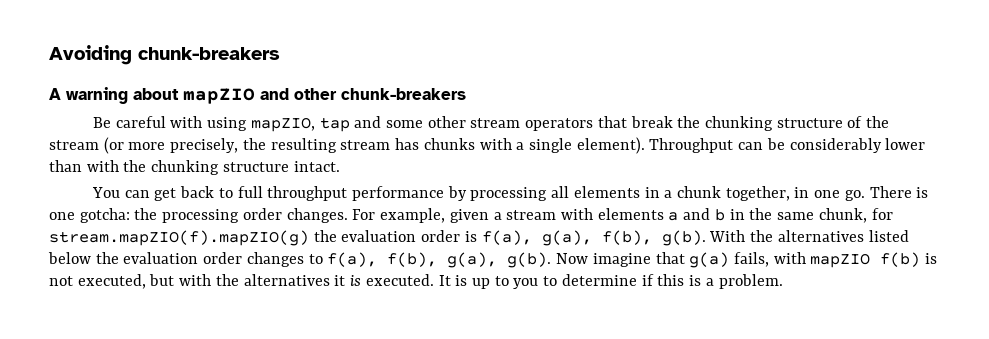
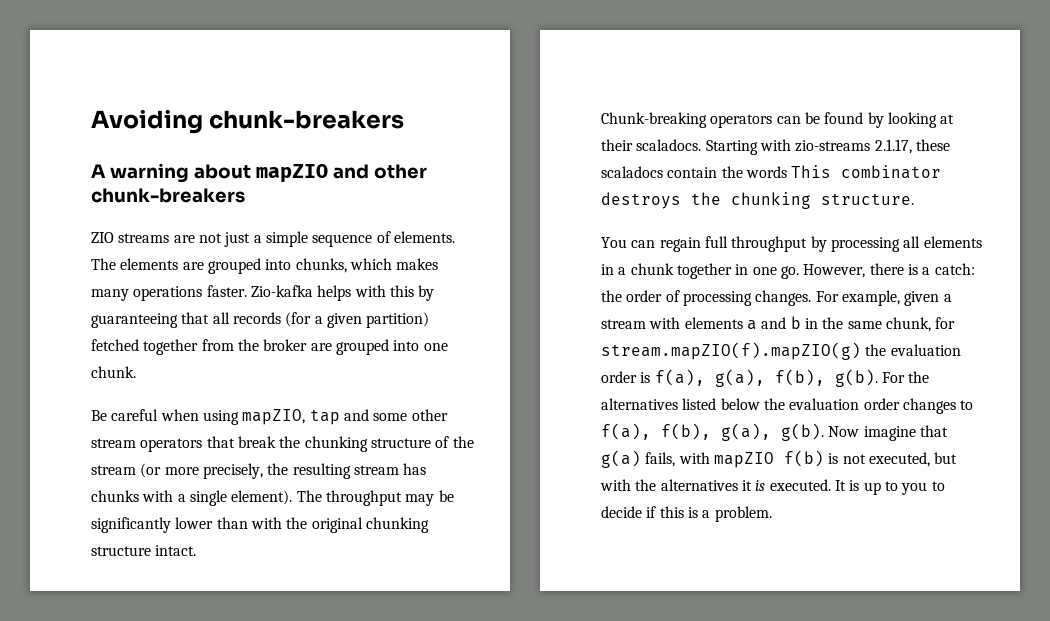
+ ZIO streams are not just a simple sequence of elements. The elements are grouped into chunks, which makes many operations faster. Zio-kafka helps with this by guaranteeing that all records (for a given partition) fetched together from the broker are grouped into one chunk.
- Be careful with using mapZIO, tap and some other stream operators that break the chunking structure of the stream (or more precisely, the resulting stream has chunks with a single element).
+ Be careful when using mapZIO, tap and some other stream operators that break the chunking structure of the stream (or more precisely, the resulting stream has chunks with a single element).
- Throughput can be considerably lower than with the chunking structure intact.
+ The throughput may be significantly lower than with the original chunking structure intact.
+ Chunk-breaking operators can be found by looking at their scaladocs. Starting with zio-streams 2.1.17, these scaladocs contain the words This combinator destroys the chunking structure.
- You can get back to full throughput performance by processing all elements in a chunk together, in one go.
+ You can regain full throughput by processing all elements in a chunk together in one go.
- There is one gotcha: the processing order changes.
+ However, there is a catch: the order of processing changes.
- With the alternatives listed below the evaluation order changes to f(a), f(b), g(a), g(b).
+ For the alternatives listed below the evaluation order changes to f(a), f(b), g(a), g(b).
- It is up to you to determine if this is a problem.
+ It is up to you to decide if this is a problem.

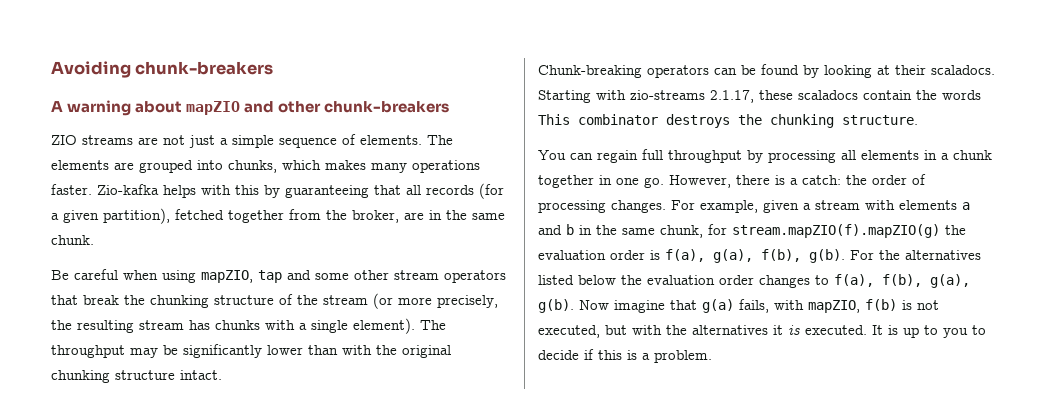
- Zio-kafka helps with this by guaranteeing that all records (for a given partition) fetched together from the broker are grouped into one chunk.
+ Zio-kafka helps with this by guaranteeing that all records (for a given partition), fetched together from the broker, are in the same chunk.
- Now imagine that g(a) fails, with mapZIO f(b) is not executed, but with the alternatives it is executed.
+ Now imagine that g(a) fails, with mapZIO, f(b) is not executed, but with the alternatives it is executed.

